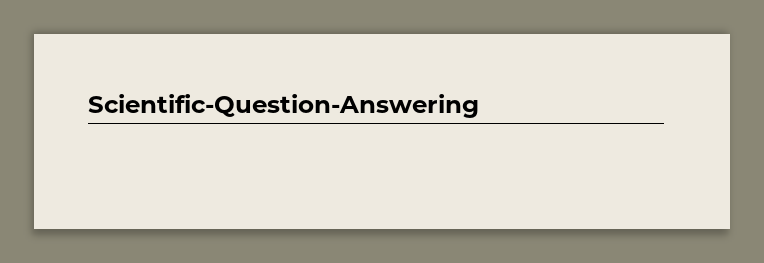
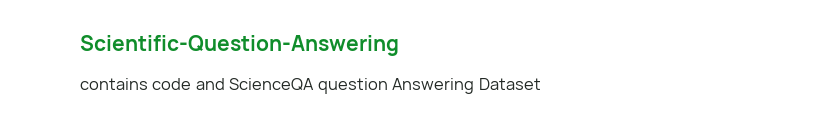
+ contains code and ScienceQA question Answering Dataset

